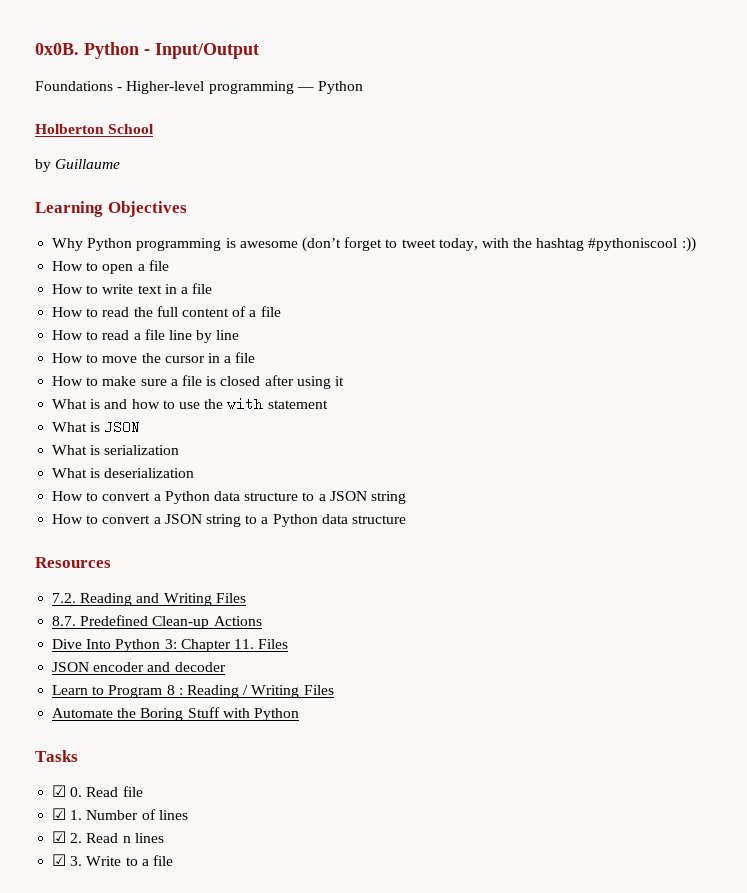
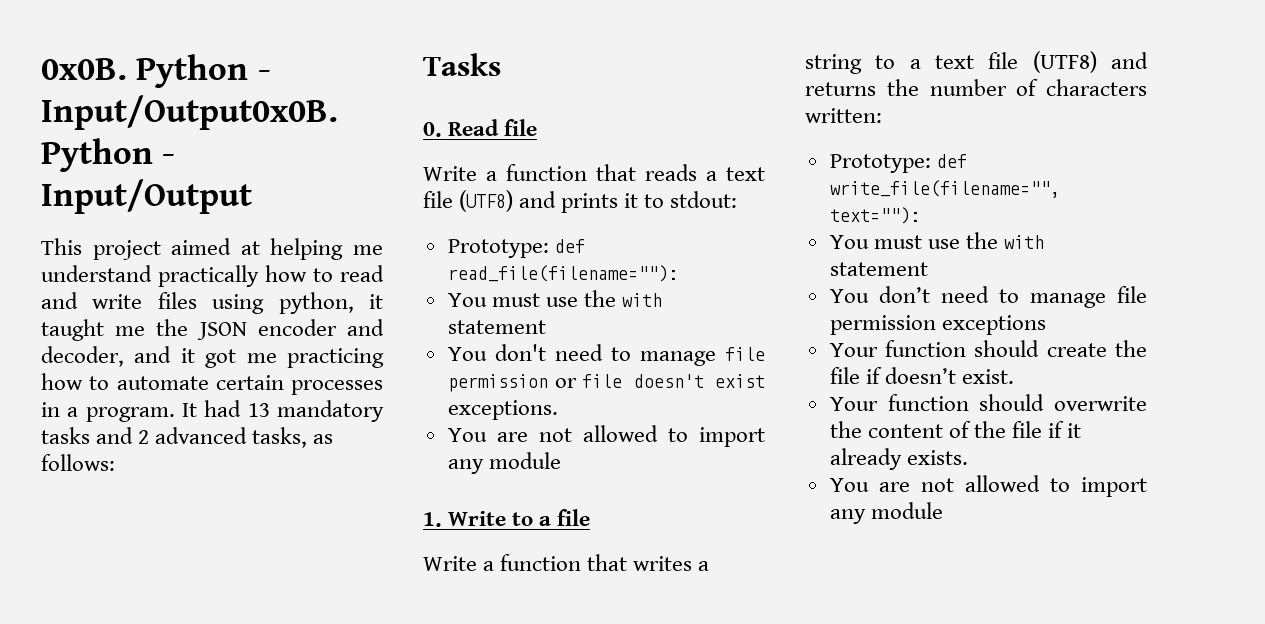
- Python - Input/Output
- Foundations - Higher-level programming ― Python
- Holberton School
- by Guillaume
- Learning Objectives
- Why Python programming is awesome (don’t forget to tweet today, with the hashtag #pythoniscool :))
- How to open a file
- How to write text in a file
- How to read the full content of a file
- How to read a file line by line
- How to move the cursor in a file
- How to make sure a file is closed after using it
- What is and how to use the with statement
- What is JSON
- What is serialization
- What is deserialization
- How to convert a Python data structure to a JSON string
- How to convert a JSON string to a Python data structure
- Resources
- 7.2. Reading and Writing Files
- 8.7. Predefined Clean-up Actions
- Dive Into Python 3: Chapter 11. Files
- JSON encoder and decoder
- Learn to Program 8 : Reading / Writing Files
- Automate the Boring Stuff with Python
+ Python - Input/Output0x0B. Python - Input/Output
+ This project aimed at helping me understand practically how to read and write files using python, it taught me the JSON encoder and decoder, and it got me practicing how to automate certain processes in a program. It had 13 mandatory tasks and 2 advanced tasks, as follows:
  Tasks
- ☑ 0. Read file
- ☑ 1. Number of lines
- ☑ 2. Read n lines
- ☑ 3. Write to a file
+ 0. Read file
+ Write a function that reads a text file (UTF8) and prints it to stdout:
+ Prototype: def read_file(filename=""):
+ You must use the with statement
+ You don't need to manage file permission or file doesn't exist exceptions.
+ You are not allowed to import any module
+ 1. Write to a file
+ Write a function that writes a string to a text file (UTF8) and returns the number of characters written:
+ Prototype: def write_file(filename="", text=""):
+ You must use the with statement
+ You don’t need to manage file permission exceptions
+ Your function should create the file if doesn’t exist.
+ Your function should overwrite the content of the file if it already exists.
+ You are not allowed to import any module

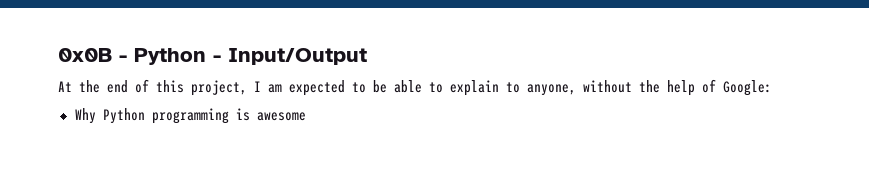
- 0x0B. Python - Input/Output0x0B. Python - Input/Output
+ 0x0B - Python - Input/Output
- This project aimed at helping me understand practically how to read and write files using python, it taught me the JSON encoder and decoder, and it got me practicing how to automate certain processes in a program. It had 13 mandatory tasks and 2 advanced tasks, as follows:
- Tasks
- 0. Read file
- Write a function that reads a text file (UTF8) and prints it to stdout:
- Prototype: def read_file(filename=""):
- You must use the with statement
- You don't need to manage file permission or file doesn't exist exceptions.
- You are not allowed to import any module
- 1. Write to a file
- Write a function that writes a string to a text file (UTF8) and returns the number of characters written:
- Prototype: def write_file(filename="", text=""):
- You must use the with statement
- You don’t need to manage file permission exceptions
- Your function should create the file if doesn’t exist.
- Your function should overwrite the content of the file if it already exists.
- You are not allowed to import any module
+ At the end of this project, I am expected to be able to explain to anyone, without the help of Google:
+ Why Python programming is awesome

